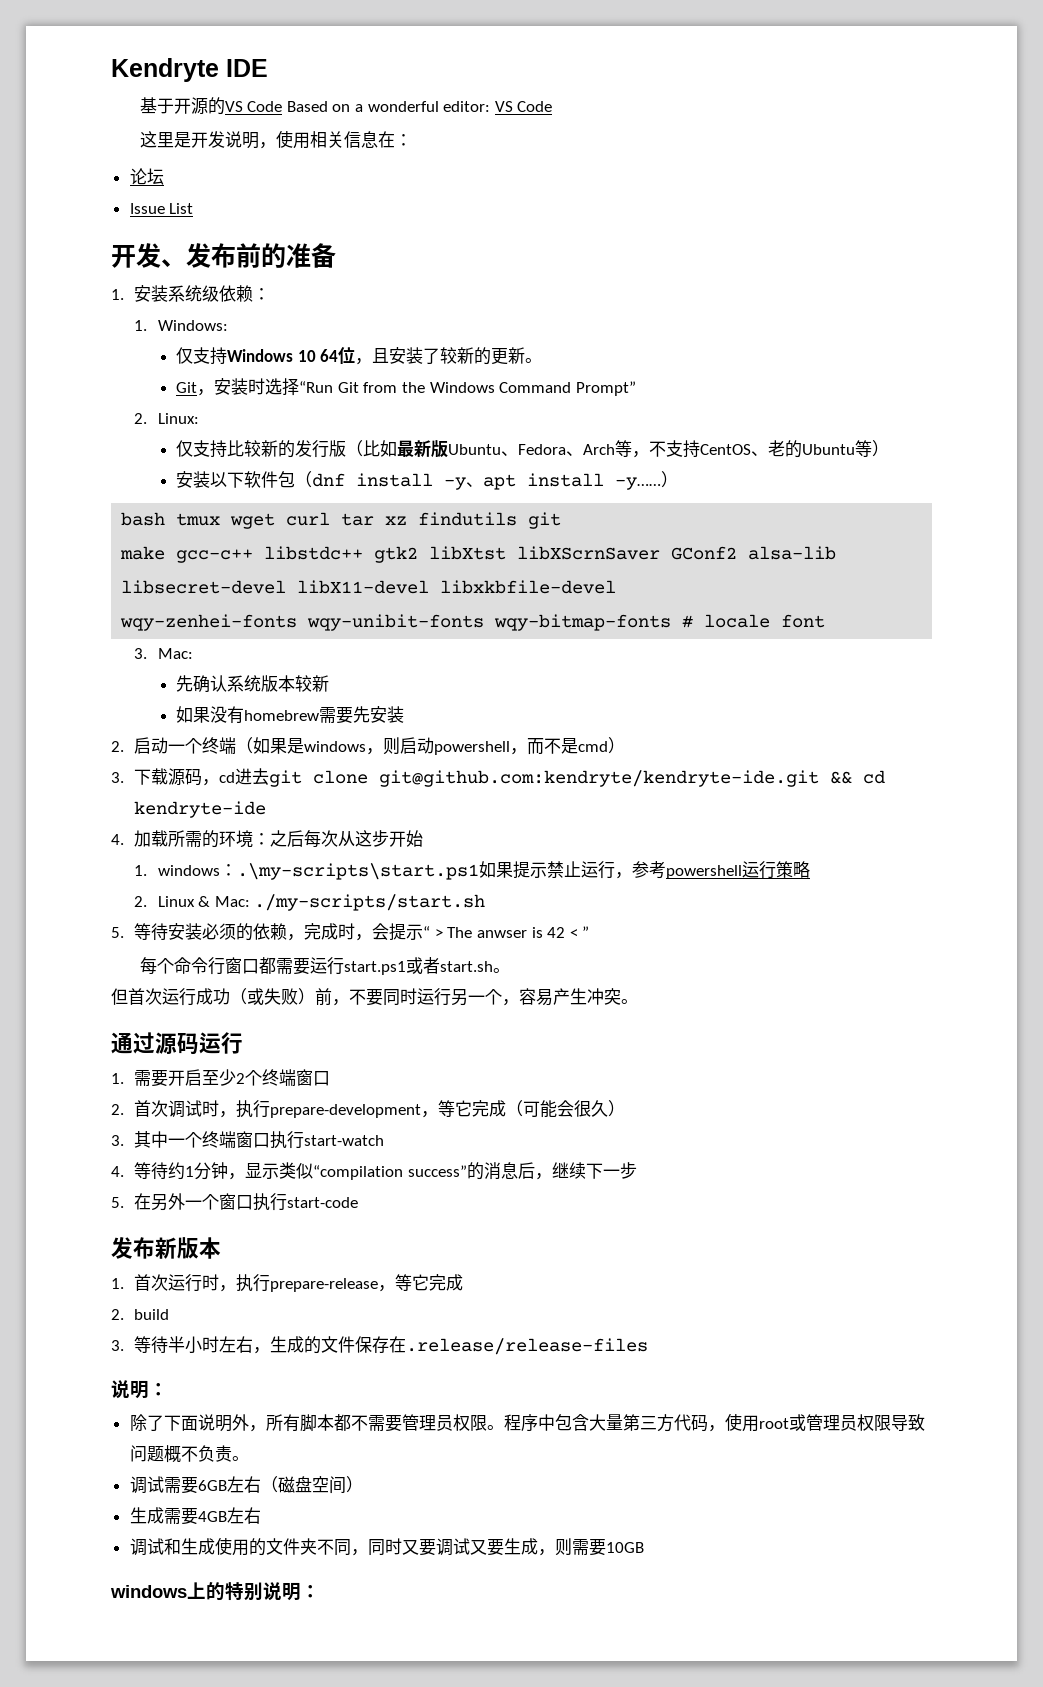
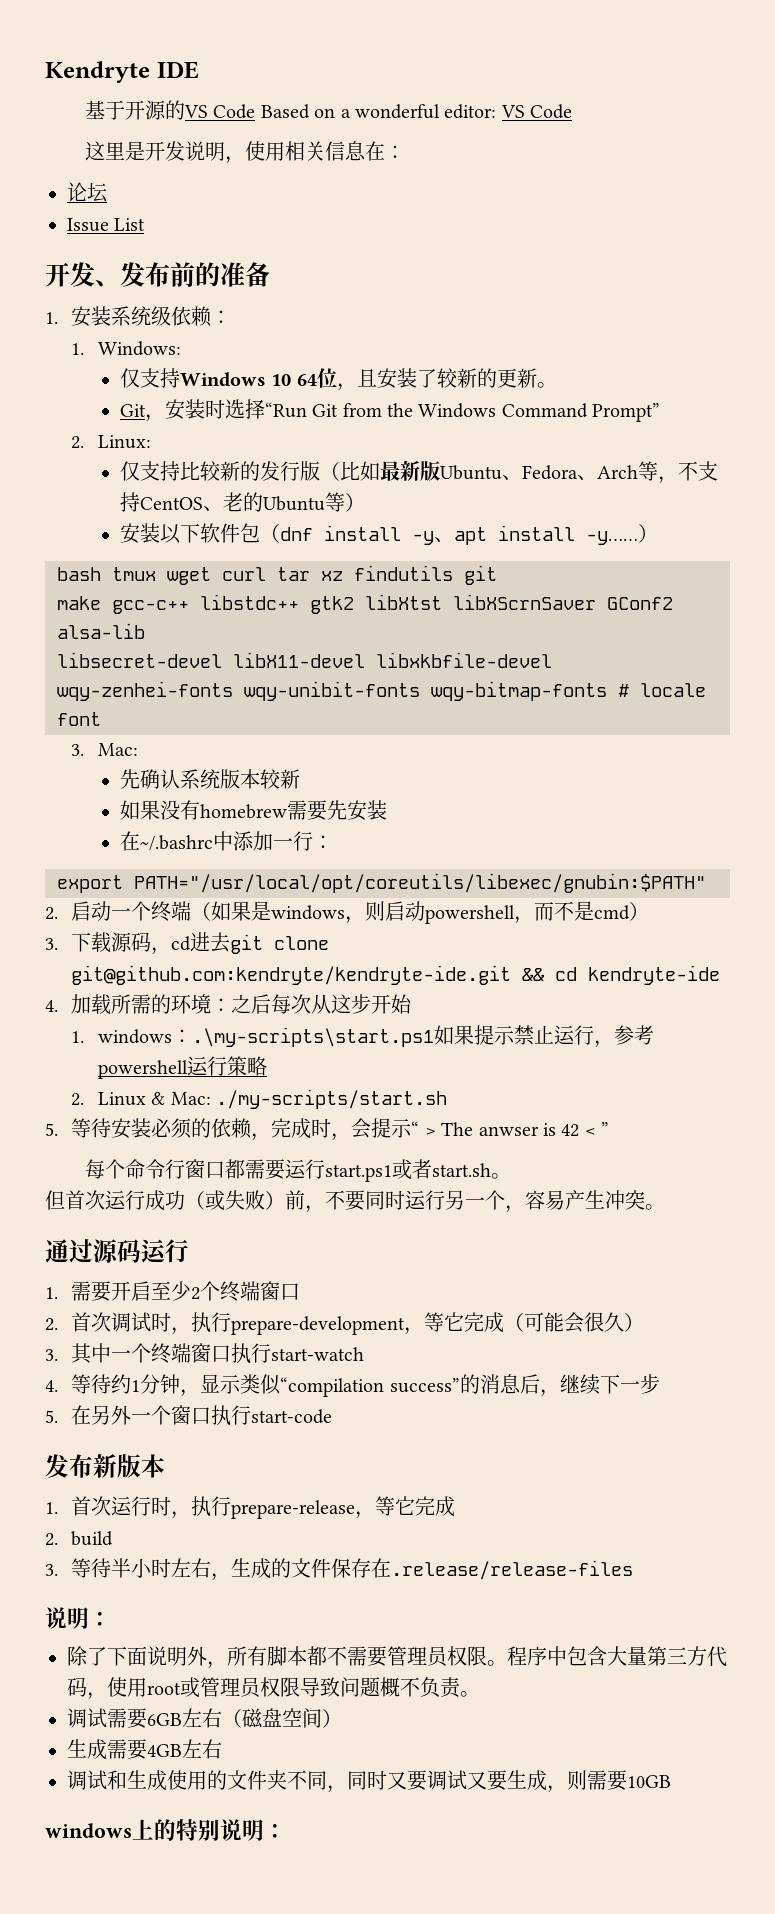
+ 在~/.bashrc中添加一行：
+ export PATH="/usr/local/opt/coreutils/libexec/gnubin:$PATH"

